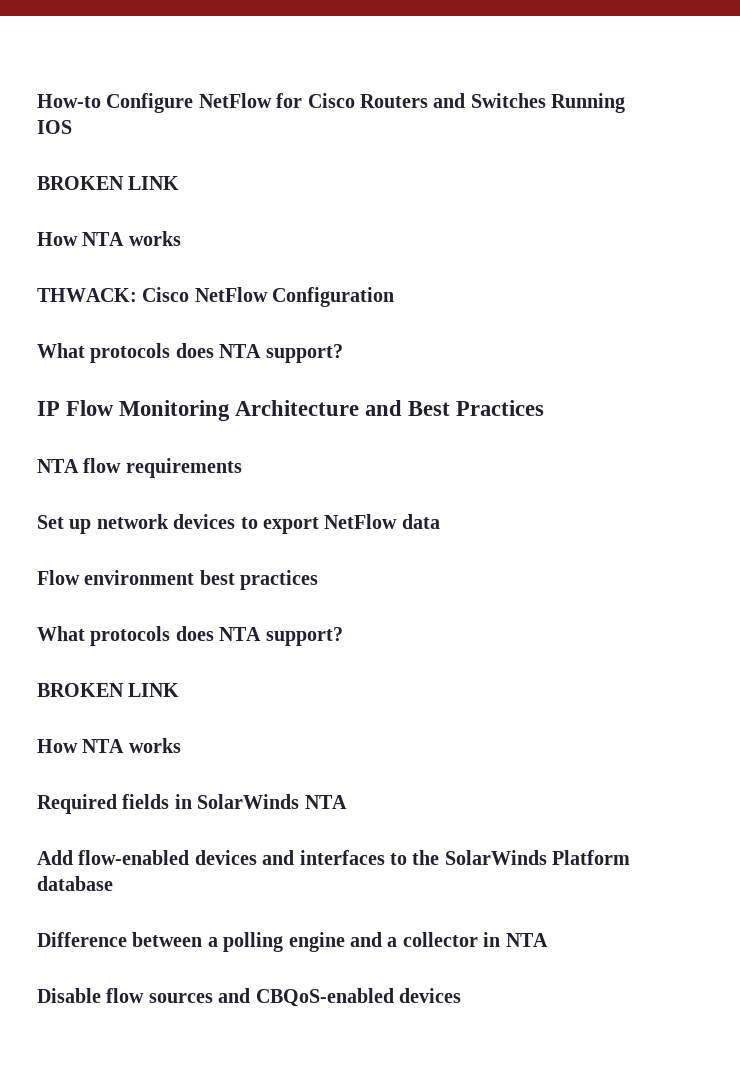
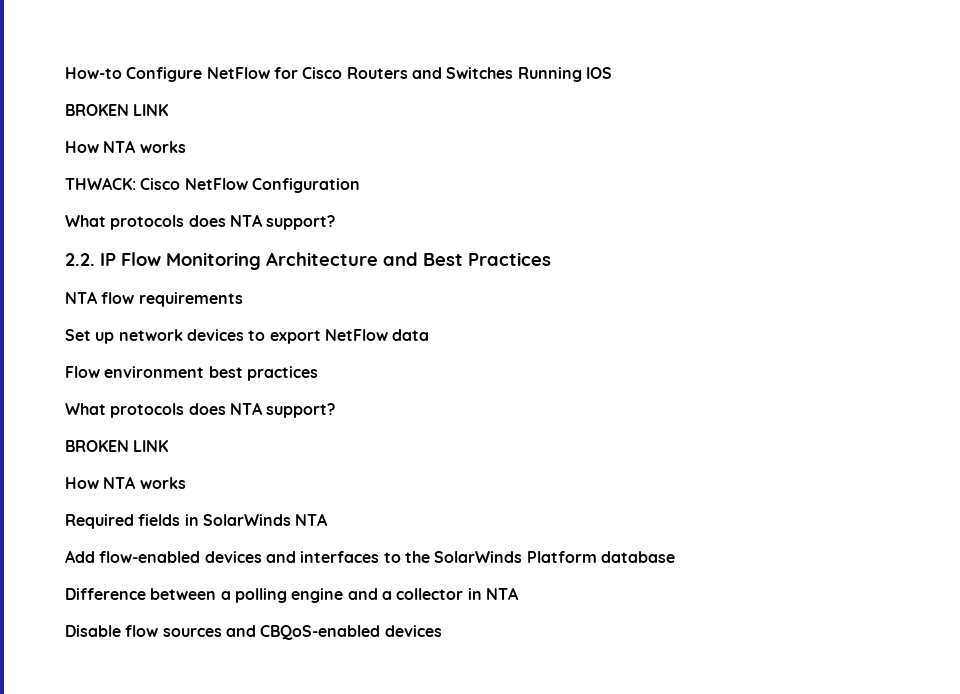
- IP Flow Monitoring Architecture and Best Practices
+ 2.2. IP Flow Monitoring Architecture and Best Practices

